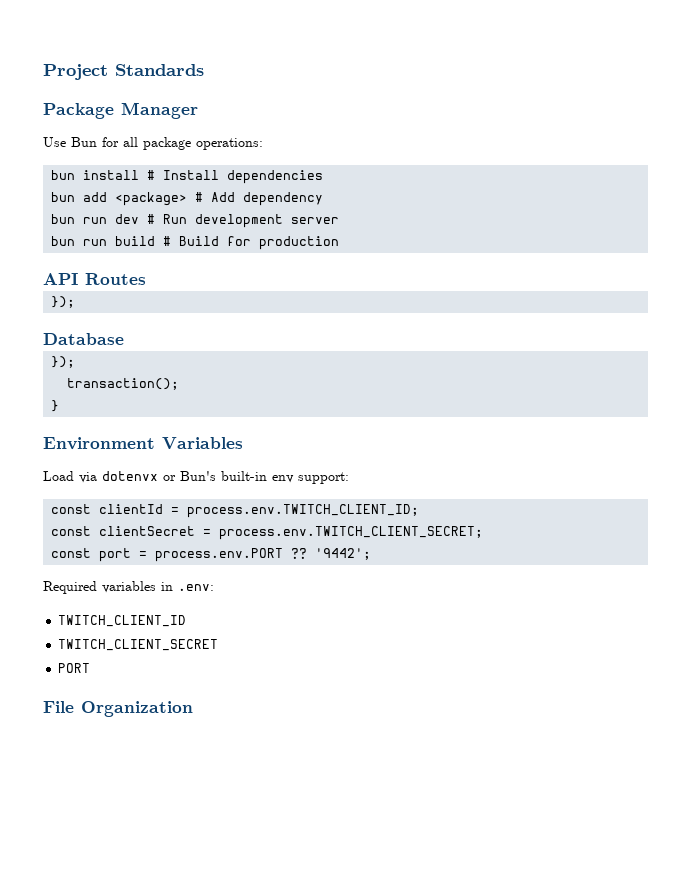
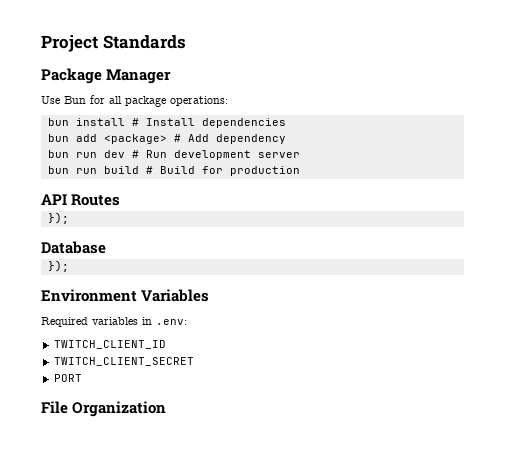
- transaction();
- }
- Load via dotenvx or Bun's built-in env support:
- const clientId = process.env.TWITCH_CLIENT_ID;
- const clientSecret = process.env.TWITCH_CLIENT_SECRET;
- const port = process.env.PORT ?? '9442';

